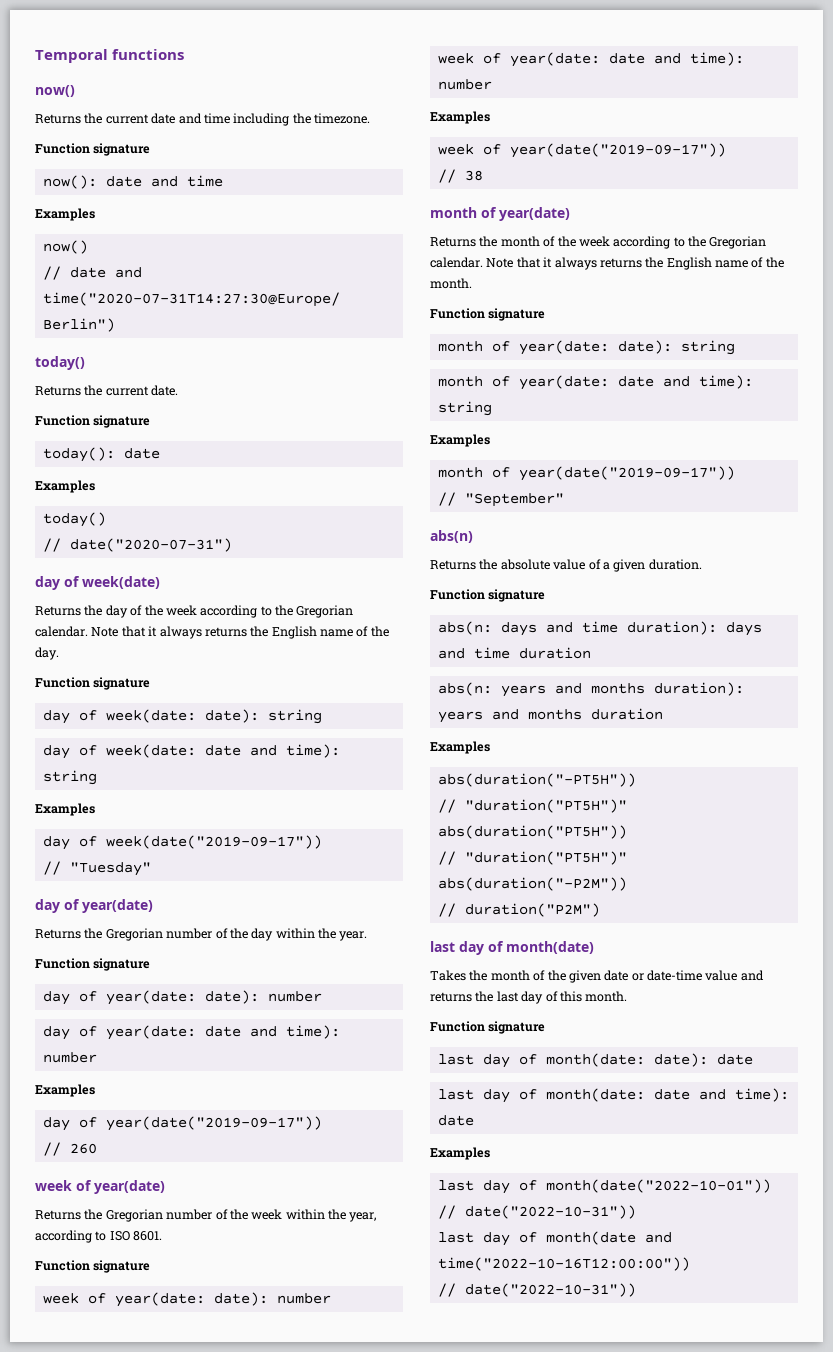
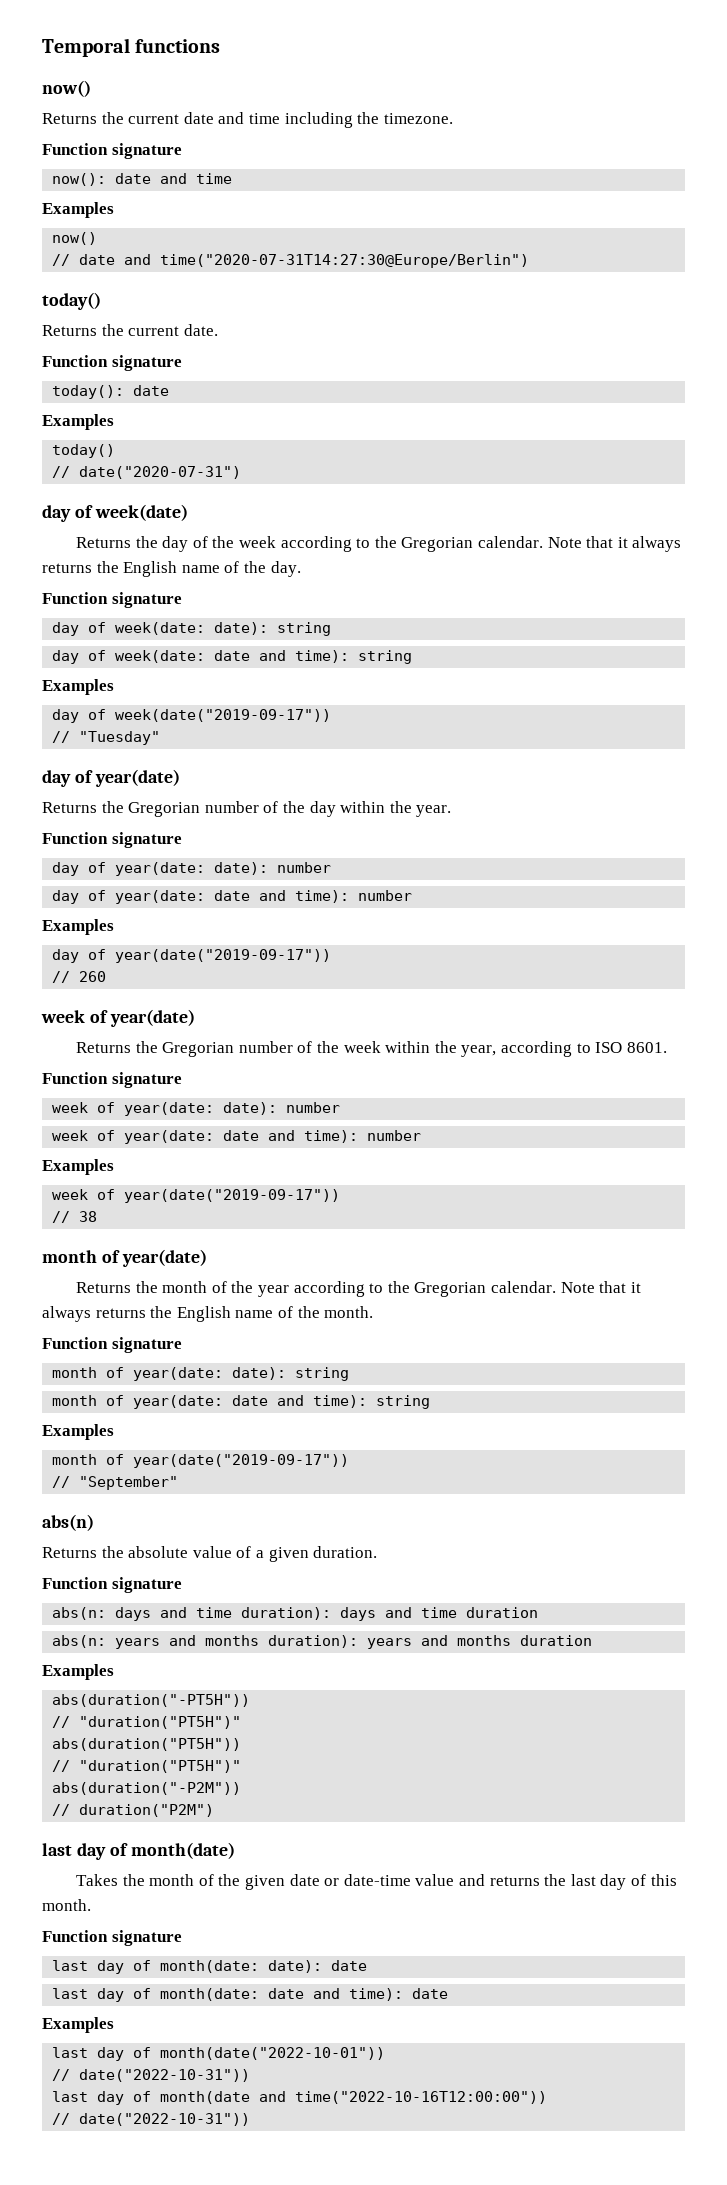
- Returns the month of the week according to the Gregorian calendar.
+ Returns the month of the year according to the Gregorian calendar.

